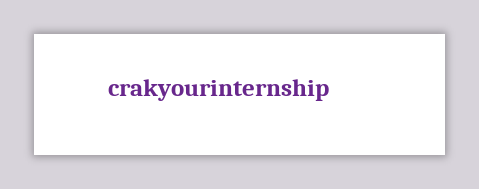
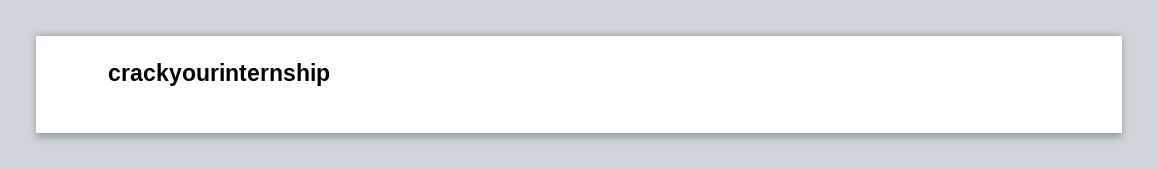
- crakyourinternship
+ crackyourinternship

